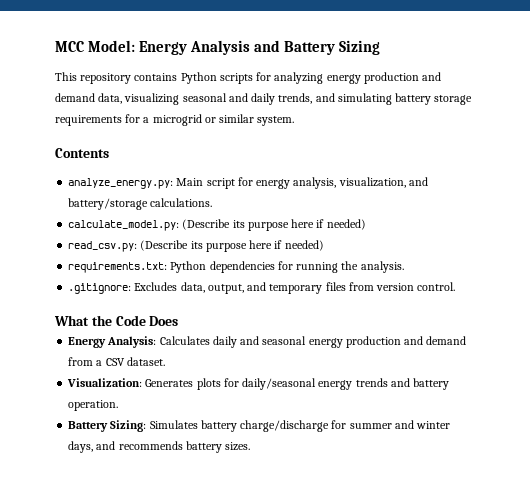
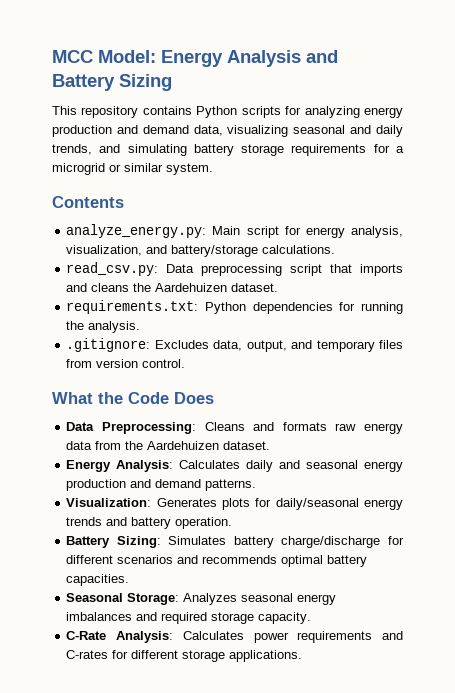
- calculate_model.py: (Describe its purpose here if needed)
- read_csv.py: (Describe its purpose here if needed)
+ read_csv.py: Data preprocessing script that imports and cleans the Aardehuizen dataset.
+ Data Preprocessing: Cleans and formats raw energy data from the Aardehuizen dataset.
- Energy Analysis: Calculates daily and seasonal energy production and demand from a CSV dataset.
+ Energy Analysis: Calculates daily and seasonal energy production and demand patterns.
- Battery Sizing: Simulates battery charge/discharge for summer and winter days, and recommends battery sizes.
+ Battery Sizing: Simulates battery charge/discharge for different scenarios and recommends optimal battery capacities.
+ Seasonal Storage: Analyzes seasonal energy imbalances and required storage capacity.
+ C-Rate Analysis: Calculates power requirements and C-rates for different storage applications.

